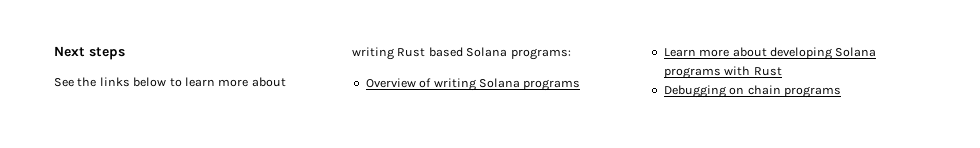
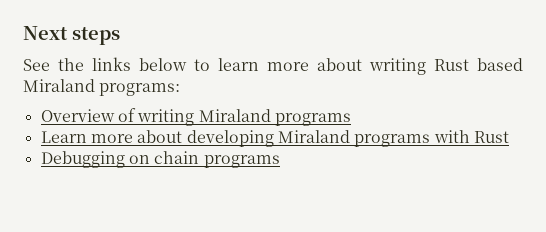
- See the links below to learn more about writing Rust based Solana programs:
+ See the links below to learn more about writing Rust based Miraland programs:
- Overview of writing Solana programs
+ Overview of writing Miraland programs
- Learn more about developing Solana programs with Rust
+ Learn more about developing Miraland programs with Rust

